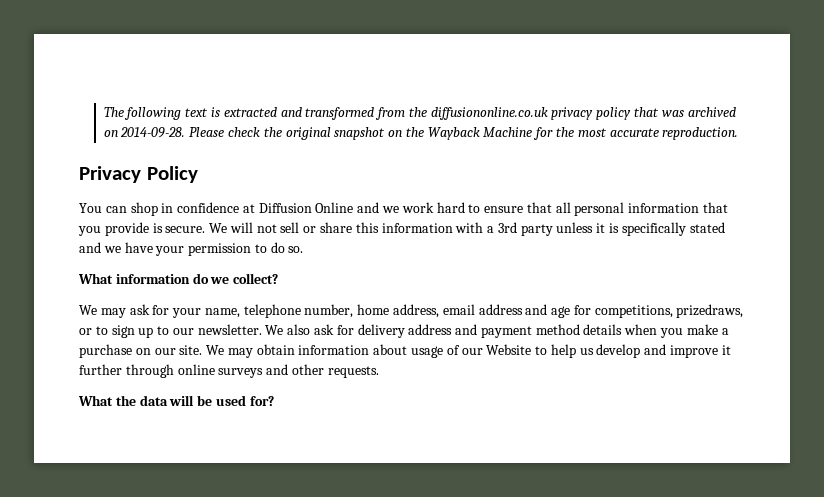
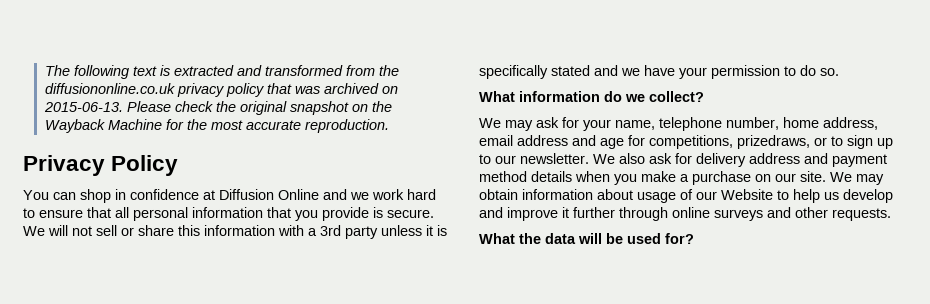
- The following text is extracted and transformed from the diffusiononline.co.uk privacy policy that was archived on 2014-09-28.
+ The following text is extracted and transformed from the diffusiononline.co.uk privacy policy that was archived on 2015-06-13.

